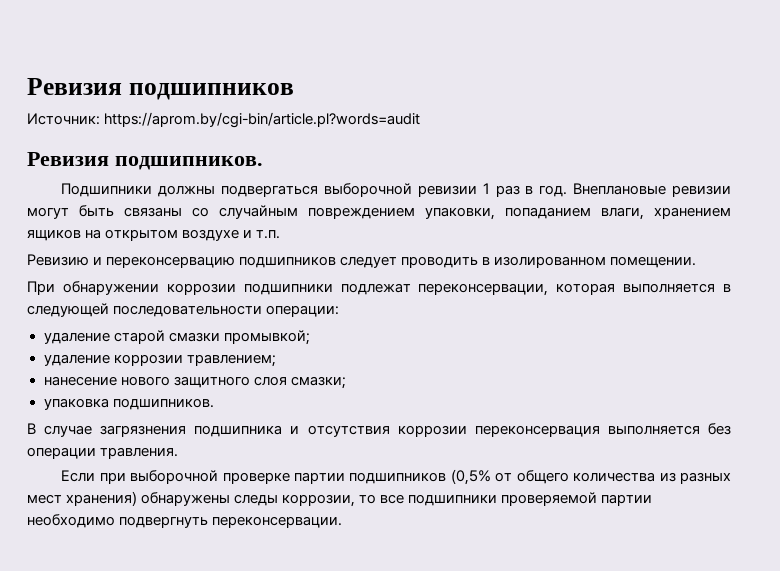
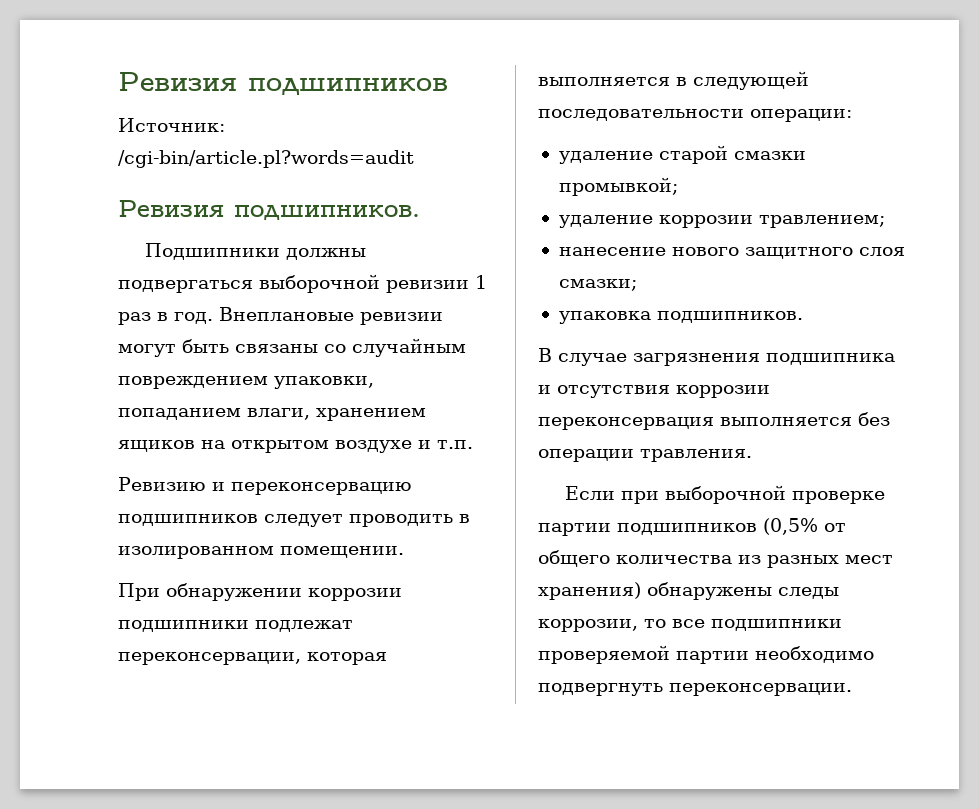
- Источник: https://aprom.by/cgi-bin/article.pl?words=audit
+ Источник: /cgi-bin/article.pl?words=audit

